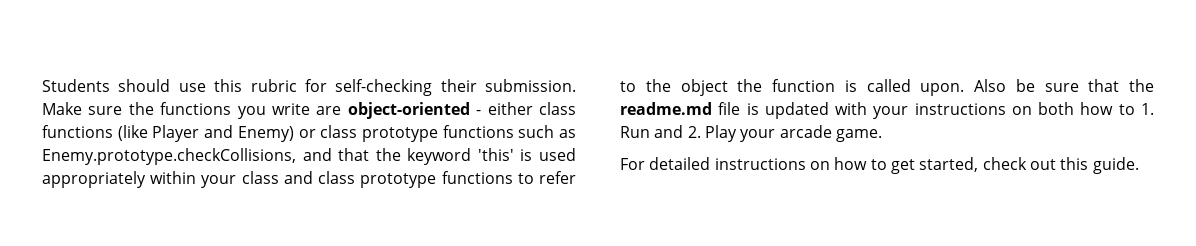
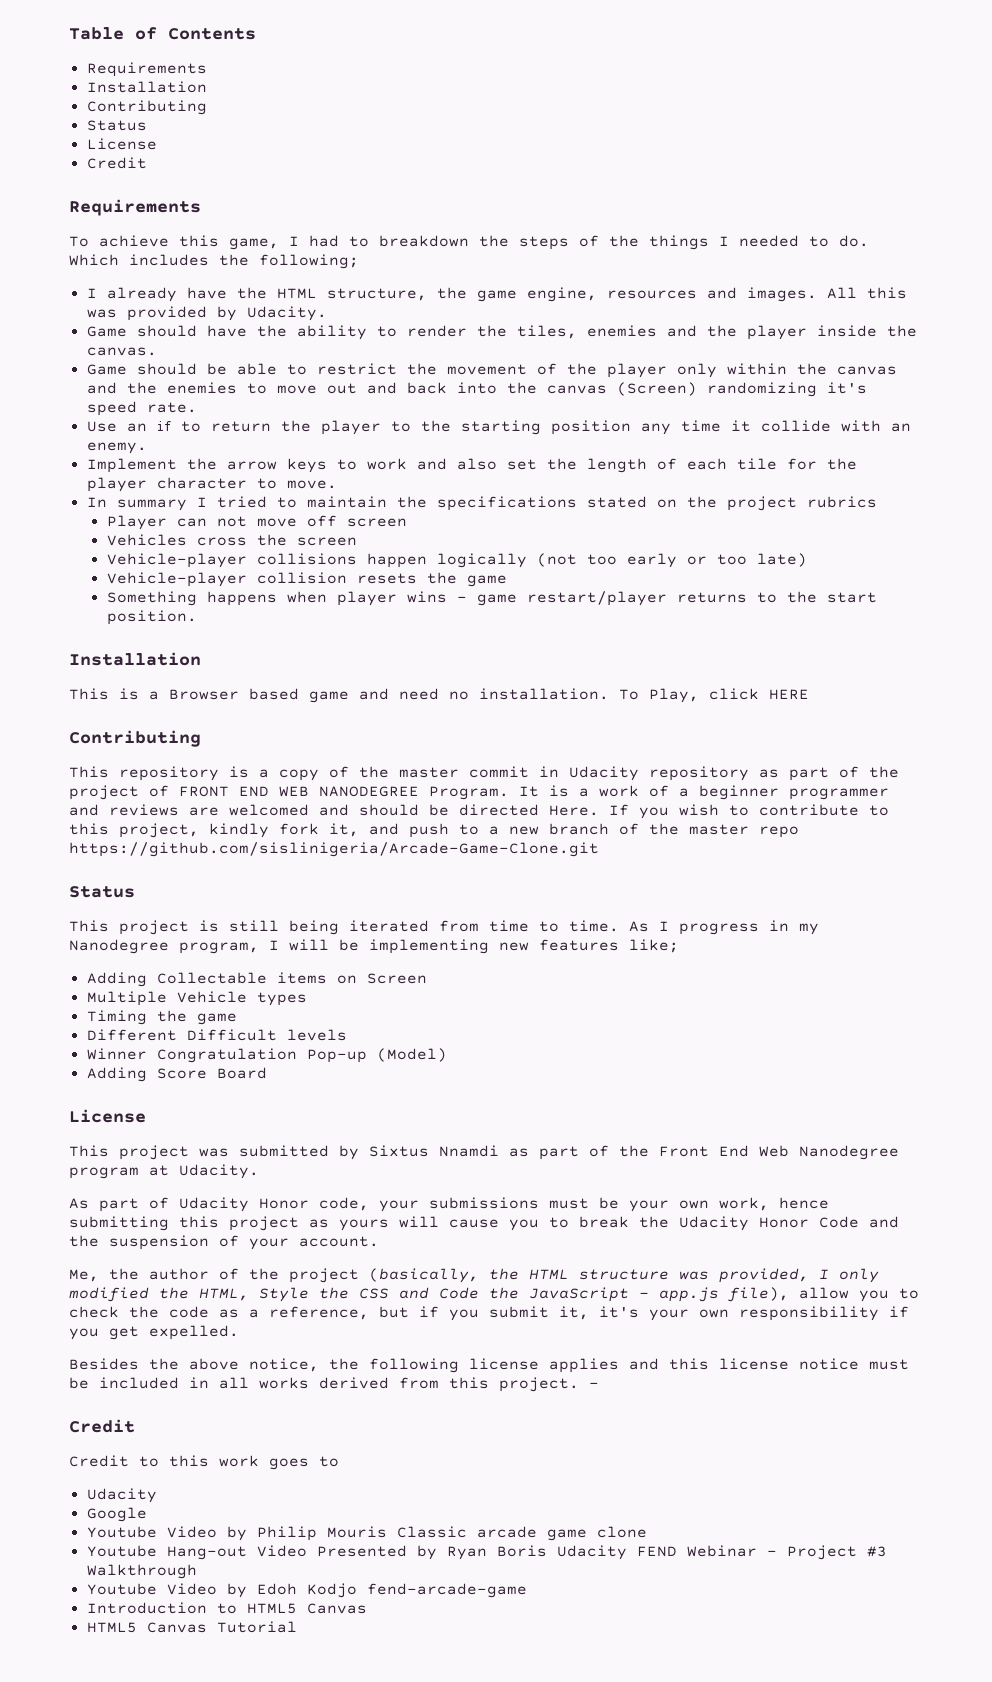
- Students should use this rubric for self-checking their submission. Make sure the functions you write are object-oriented - either class functions (like Player and Enemy) or class prototype functions such as Enemy.prototype.checkCollisions, and that the keyword 'this' is used appropriately within your class and class prototype functions to refer to the object the function is called upon. Also be sure that the readme.md file is updated with your instructions on both how to 1. Run and 2. Play your arcade game.
- For detailed instructions on how to get started, check out this guide.
+ Table of Contents
+ Requirements
+ Installation
+ Contributing
+ Status
+ License
+ Credit
+ Requirements
+ To achieve this game, I had to breakdown the steps of the things I needed to do. Which includes the following;
+ I already have the HTML structure, the game engine, resources and images. All this was provided by Udacity.
+ Game should have the ability to render the tiles, enemies and the player inside the canvas.
+ Game should be able to restrict the movement of the player only within the canvas and the enemies to move out and back into the canvas (Screen) randomizing it's speed rate.
+ Use an if to return the player to the starting position any time it collide with an enemy.
+ Implement the arrow keys to work and also set the length of each tile for the player character to move.
+ In summary I tried to maintain the specifications stated on the project rubrics
+ Player can not move off screen
+ Vehicles cross the screen
+ Vehicle-player collisions happen logically (not too early or too late)
+ Vehicle-player collision resets the game
+ Something happens when player wins - game restart/player returns to the start position.
+ Installation
+ This is a Browser based game and need no installation. To Play, click HERE
+ Contributing
+ This repository is a copy of the master commit in Udacity repository as part of the project of FRONT END WEB NANODEGREE Program. It is a work of a beginner programmer and reviews are welcomed and should be directed Here. If you wish to contribute to this project, kindly fork it, and push to a new branch of the master repo https://github.com/sislinigeria/Arcade-Game-Clone.git
+ Status
+ This project is still being iterated from time to time. As I progress in my Nanodegree program, I will be implementing new features like;
+ Adding Collectable items on Screen
+ Multiple Vehicle types
+ Timing the game
+ Different Difficult levels
+ Winner Congratulation Pop-up (Model)
+ Adding Score Board
+ License
+ This project was submitted by Sixtus Nnamdi as part of the Front End Web Nanodegree program at Udacity.
+ As part of Udacity Honor code, your submissions must be your own work, hence submitting this project as yours will cause you to break the Udacity Honor Code and the suspension of your account.
+ Me, the author of the project (basically, the HTML structure was provided, I only modified the HTML, Style the CSS and Code the JavaScript - app.js file), allow you to check the code as a reference, but if you submit it, it's your own responsibility if you get expelled.
+ Besides the above notice, the following license applies and this license notice must be included in all works derived from this project. -
+ Credit
+ Credit to this work goes to
+ Udacity
+ Google
+ Youtube Video by Philip Mouris Classic arcade game clone
+ Youtube Hang-out Video Presented by Ryan Boris Udacity FEND Webinar - Project #3 Walkthrough
+ Youtube Video by Edoh Kodjo fend-arcade-game
+ Introduction to HTML5 Canvas
+ HTML5 Canvas Tutorial

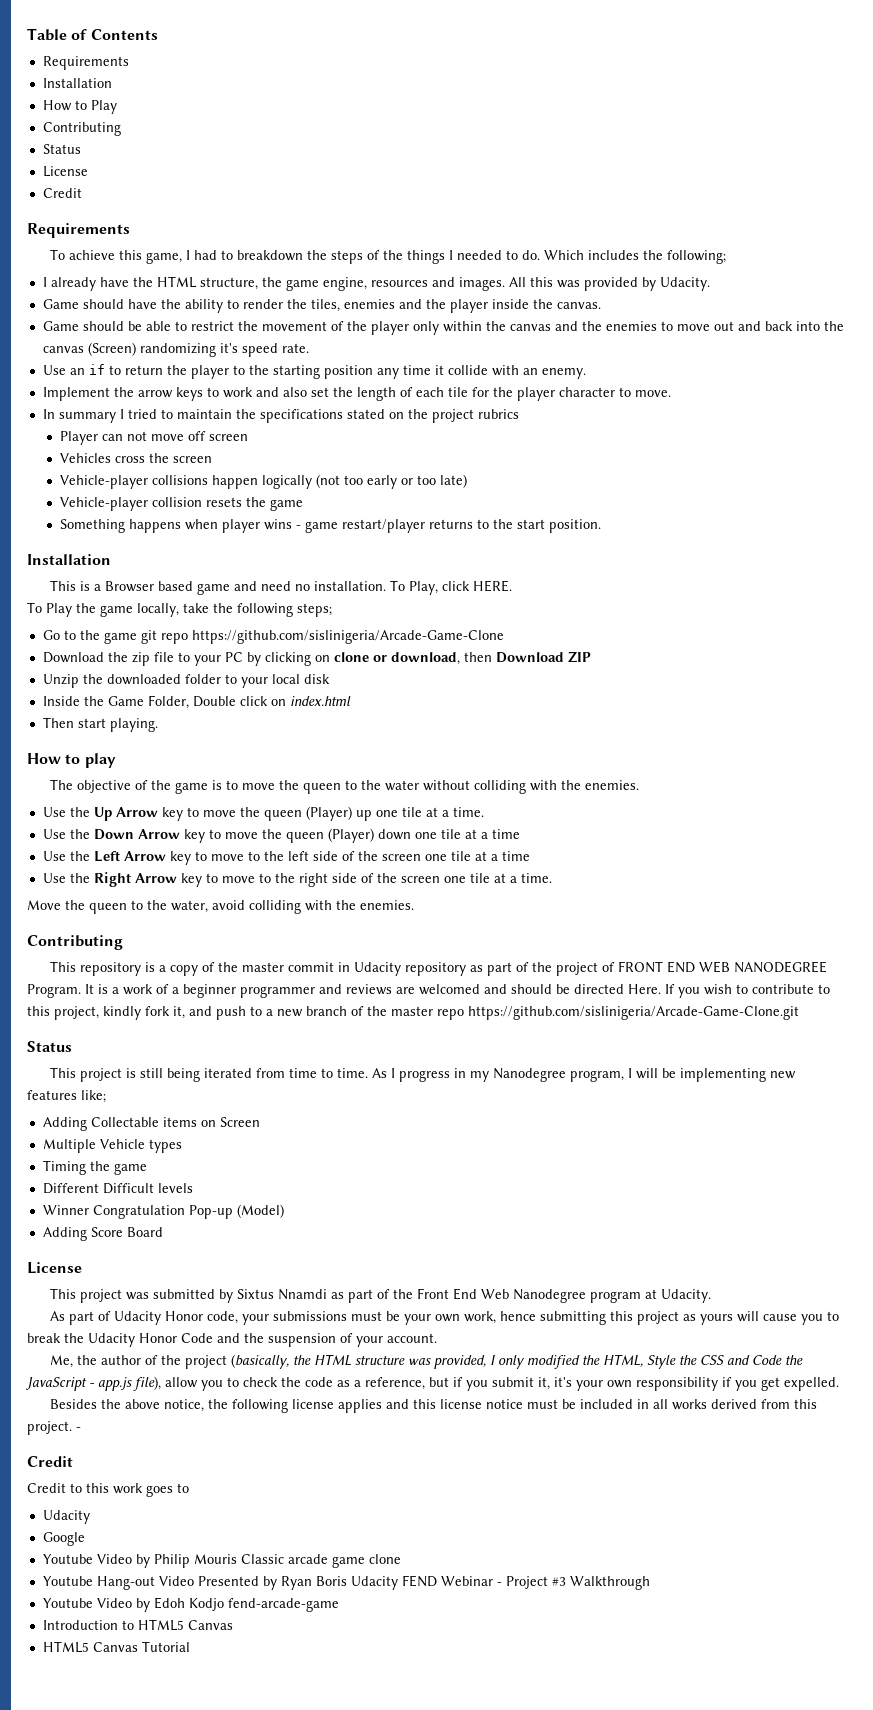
+ How to Play
- To Play, click HERE
+ To Play, click HERE.
+ To Play the game locally, take the following steps;
+ Go to the game git repo https://github.com/sislinigeria/Arcade-Game-Clone
+ Download the zip file to your PC by clicking on clone or download, then Download ZIP
+ Unzip the downloaded folder to your local disk
+ Inside the Game Folder, Double click on index.html
+ Then start playing.
+ How to play
+ The objective of the game is to move the queen to the water without colliding with the enemies.
+ Use the Up Arrow key to move the queen (Player) up one tile at a time.
+ Use the Down Arrow key to move the queen (Player) down one tile at a time
+ Use the Left Arrow key to move to the left side of the screen one tile at a time
+ Use the Right Arrow key to move to the right side of the screen one tile at a time.
+ Move the queen to the water, avoid colliding with the enemies.

